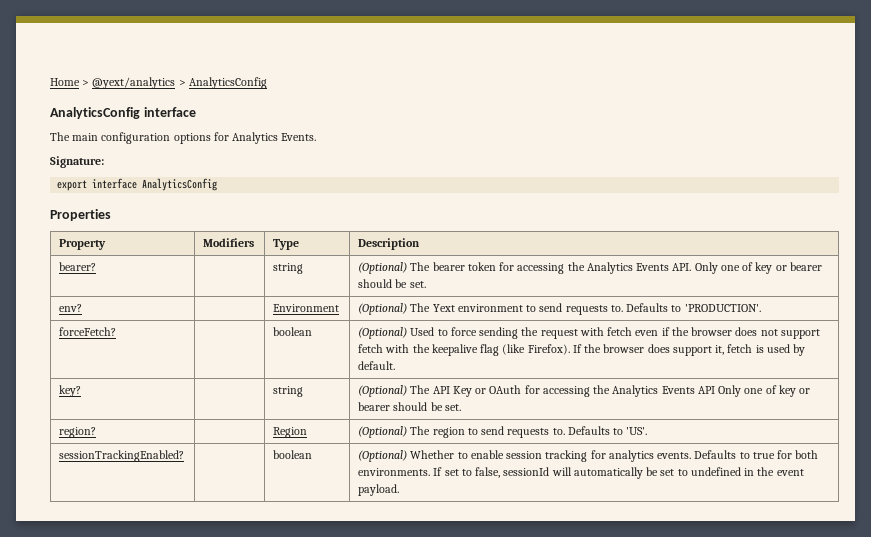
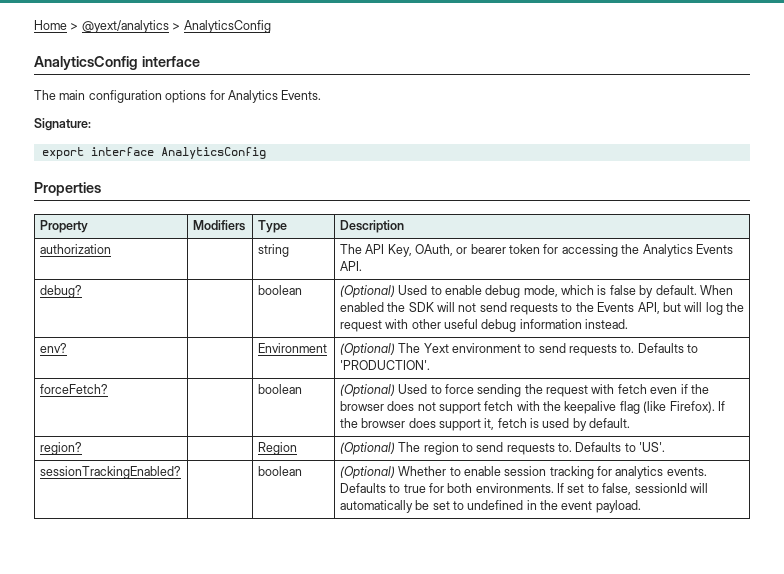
- bearer? | | string | (Optional) The bearer token for accessing the Analytics Events API. Only one of key or bearer should be set.
+ authorization | | string | The API Key, OAuth, or bearer token for accessing the Analytics Events API.
+ debug? | | boolean | (Optional) Used to enable debug mode, which is false by default. When enabled the SDK will not send requests to the Events API, but will log the request with other useful debug information instead.
- key? | | string | (Optional) The API Key or OAuth for accessing the Analytics Events API Only one of key or bearer should be set.

